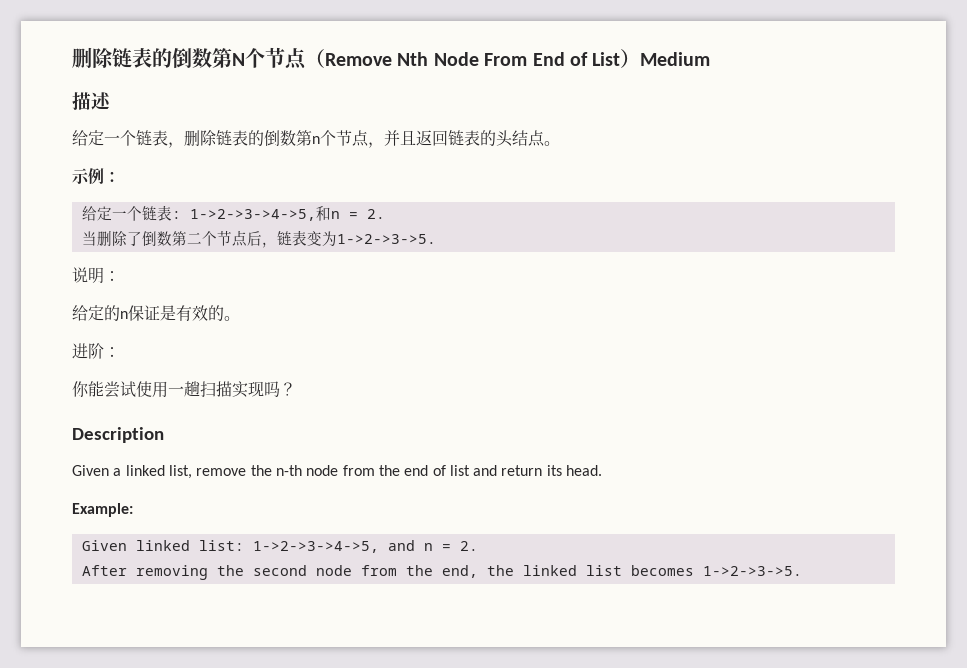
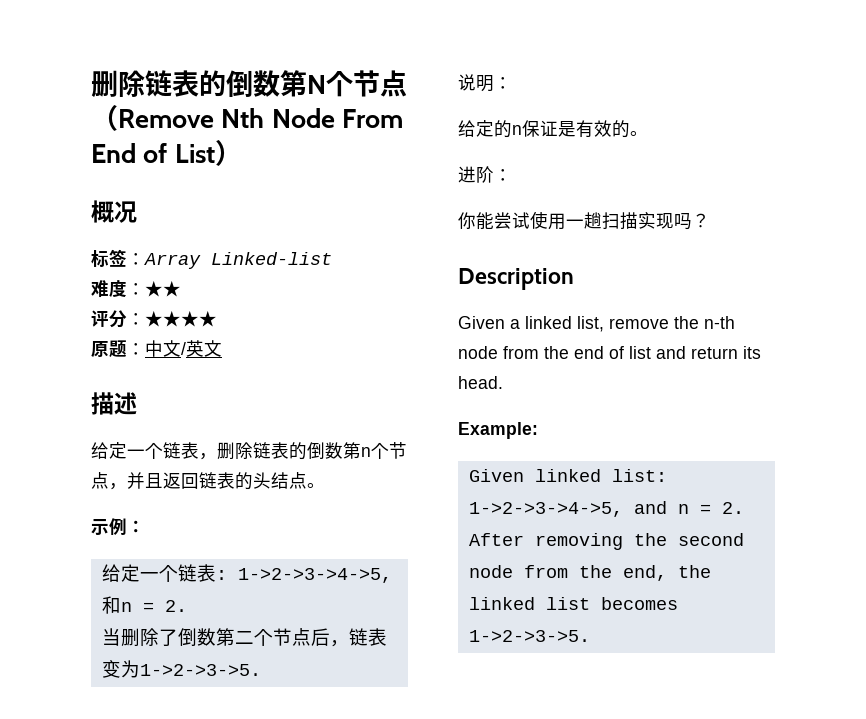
- 删除链表的倒数第N个节点（Remove Nth Node From End of List）Medium
+ 删除链表的倒数第N个节点（Remove Nth Node From End of List）
+ 概况
+ 标签：Array Linked-list
+ 难度：★★
+ 评分：★★★★
+ 原题：中文/英文

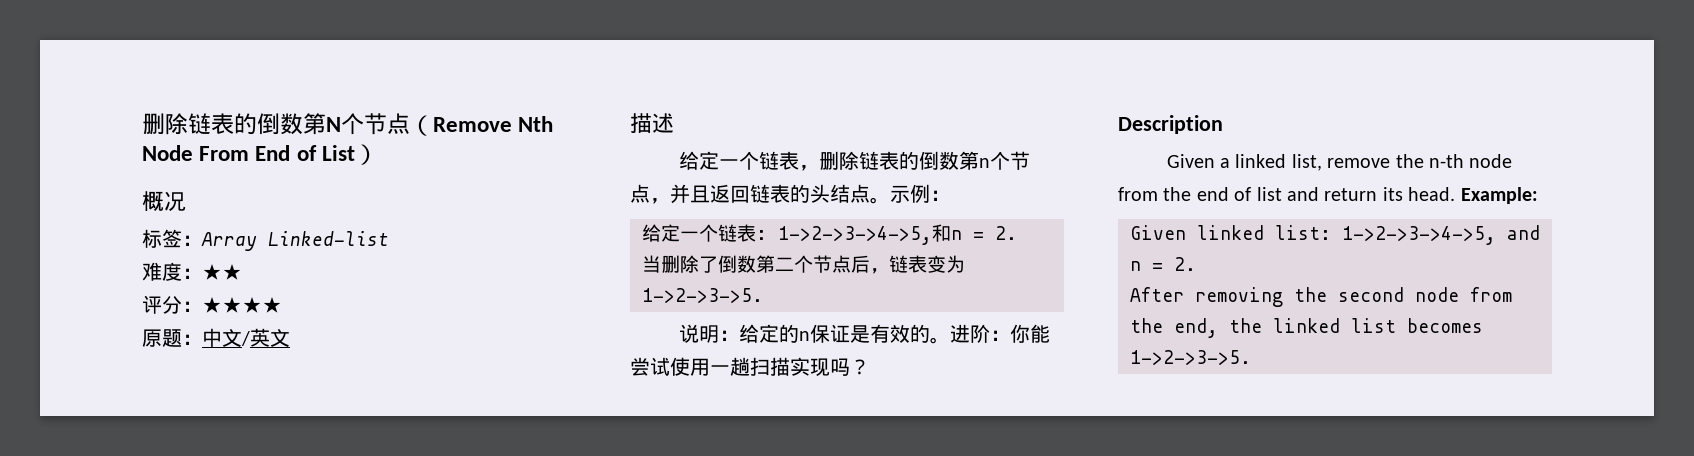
- 给定一个链表，删除链表的倒数第n个节点，并且返回链表的头结点。
- 示例：
+ 给定一个链表，删除链表的倒数第n个节点，并且返回链表的头结点。示例：
- 说明：
- 给定的n保证是有效的。
- 进阶：
- 你能尝试使用一趟扫描实现吗？
+ 说明：给定的n保证是有效的。进阶：你能尝试使用一趟扫描实现吗？
- Given a linked list, remove the n-th node from the end of list and return its head.
- Example:
+ Given a linked list, remove the n-th node from the end of list and return its head. Example:

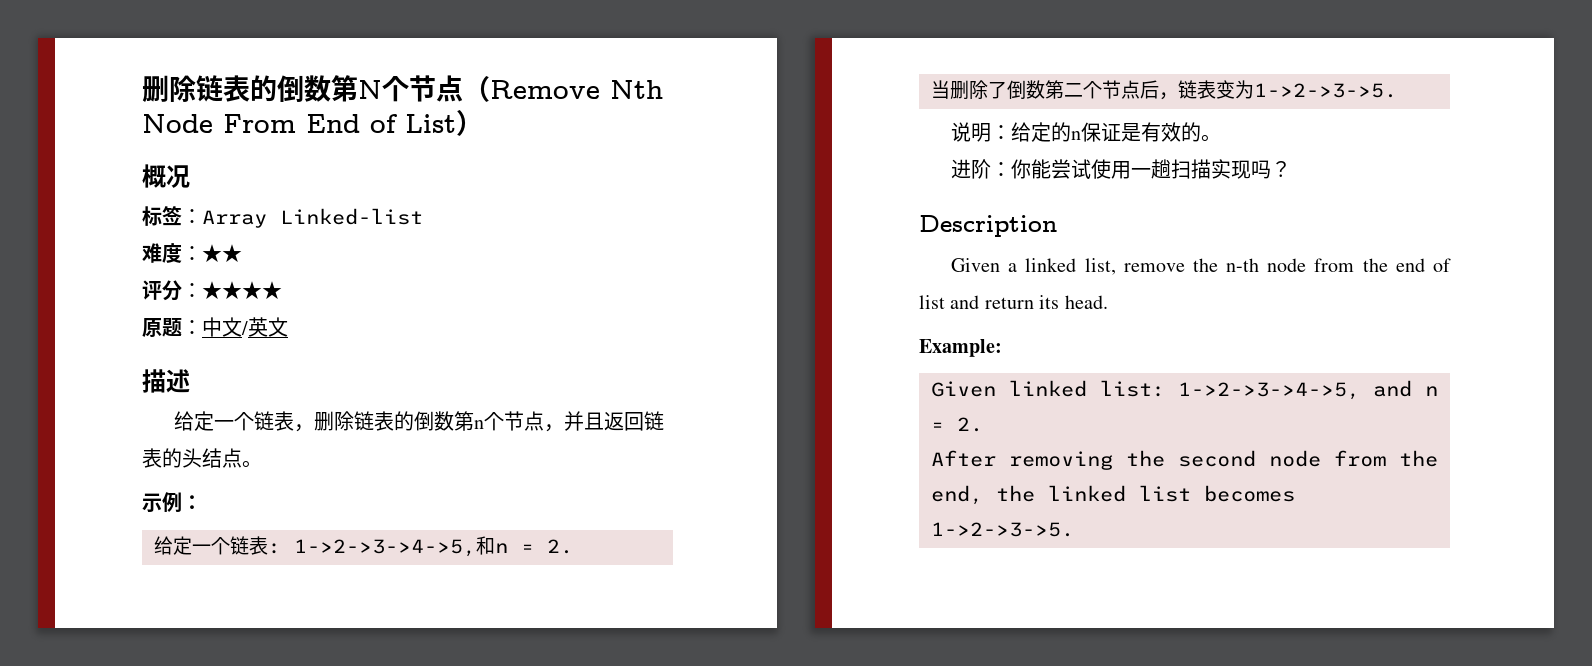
- 给定一个链表，删除链表的倒数第n个节点，并且返回链表的头结点。示例：
+ 给定一个链表，删除链表的倒数第n个节点，并且返回链表的头结点。
+ 示例：
- 说明：给定的n保证是有效的。进阶：你能尝试使用一趟扫描实现吗？
+ 说明：给定的n保证是有效的。
+ 进阶：你能尝试使用一趟扫描实现吗？
- Given a linked list, remove the n-th node from the end of list and return its head. Example:
+ Given a linked list, remove the n-th node from the end of list and return its head.
+ Example:

